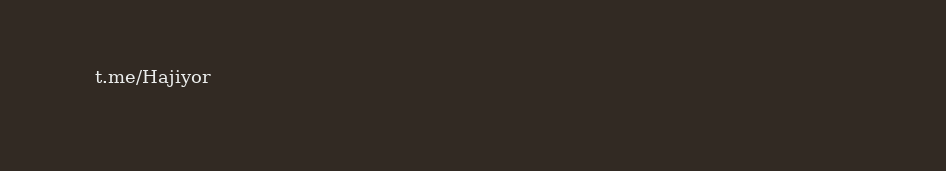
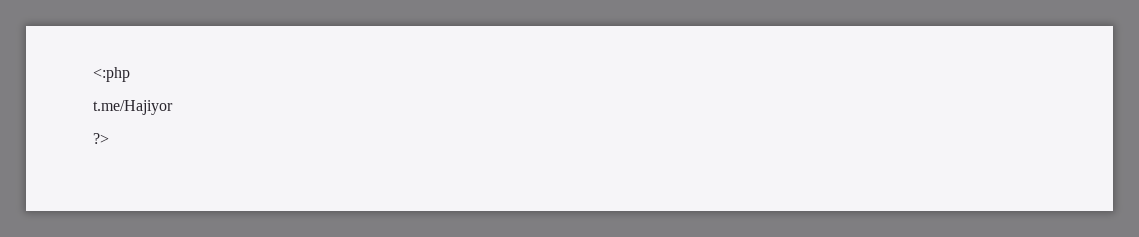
+ <:php
+ ?>

